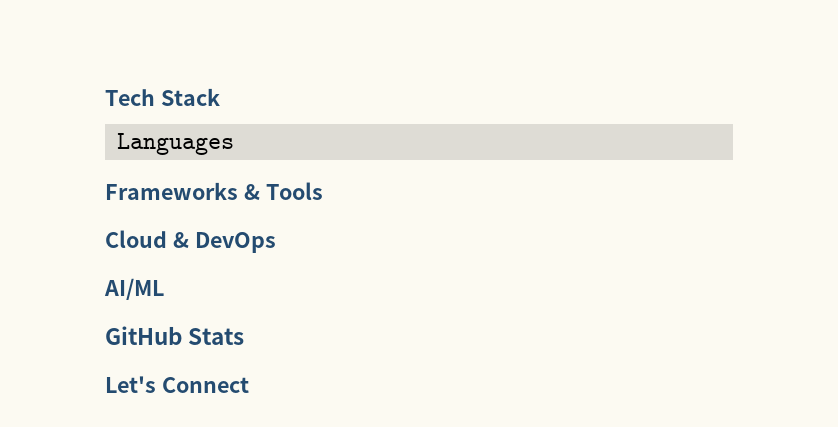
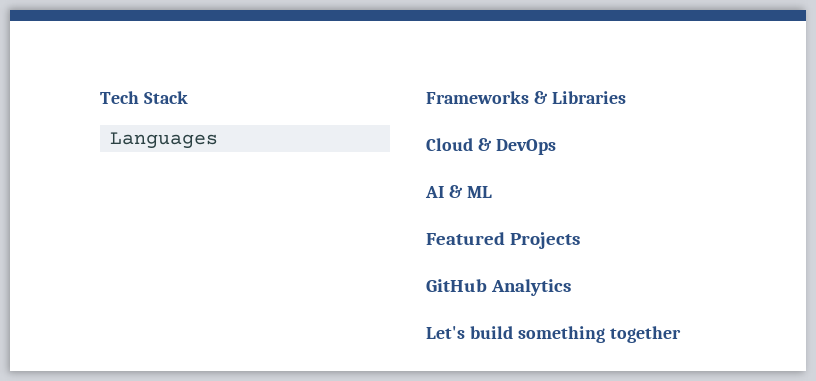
- Frameworks & Tools
+ Frameworks & Libraries
- AI/ML
+ AI & ML
+ Featured Projects
- GitHub Stats
+ GitHub Analytics
- Let's Connect
+ Let's build something together

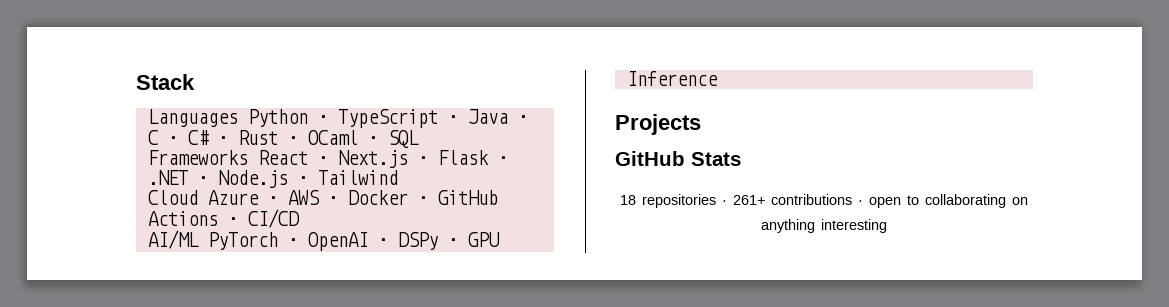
- Tech Stack
+ Stack
- Languages
- Frameworks & Libraries
- Cloud & DevOps
- AI & ML
- Featured Projects
- GitHub Analytics
- Let's build something together
+ Languages Python · TypeScript · Java · C · C# · Rust · OCaml · SQL
+ Frameworks React · Next.js · Flask · .NET · Node.js · Tailwind
+ Cloud Azure · AWS · Docker · GitHub Actions · CI/CD
+ AI/ML PyTorch · OpenAI · DSPy · GPU Inference
+ Projects
+ GitHub Stats
+ 18 repositories · 261+ contributions · open to collaborating on anything interesting

